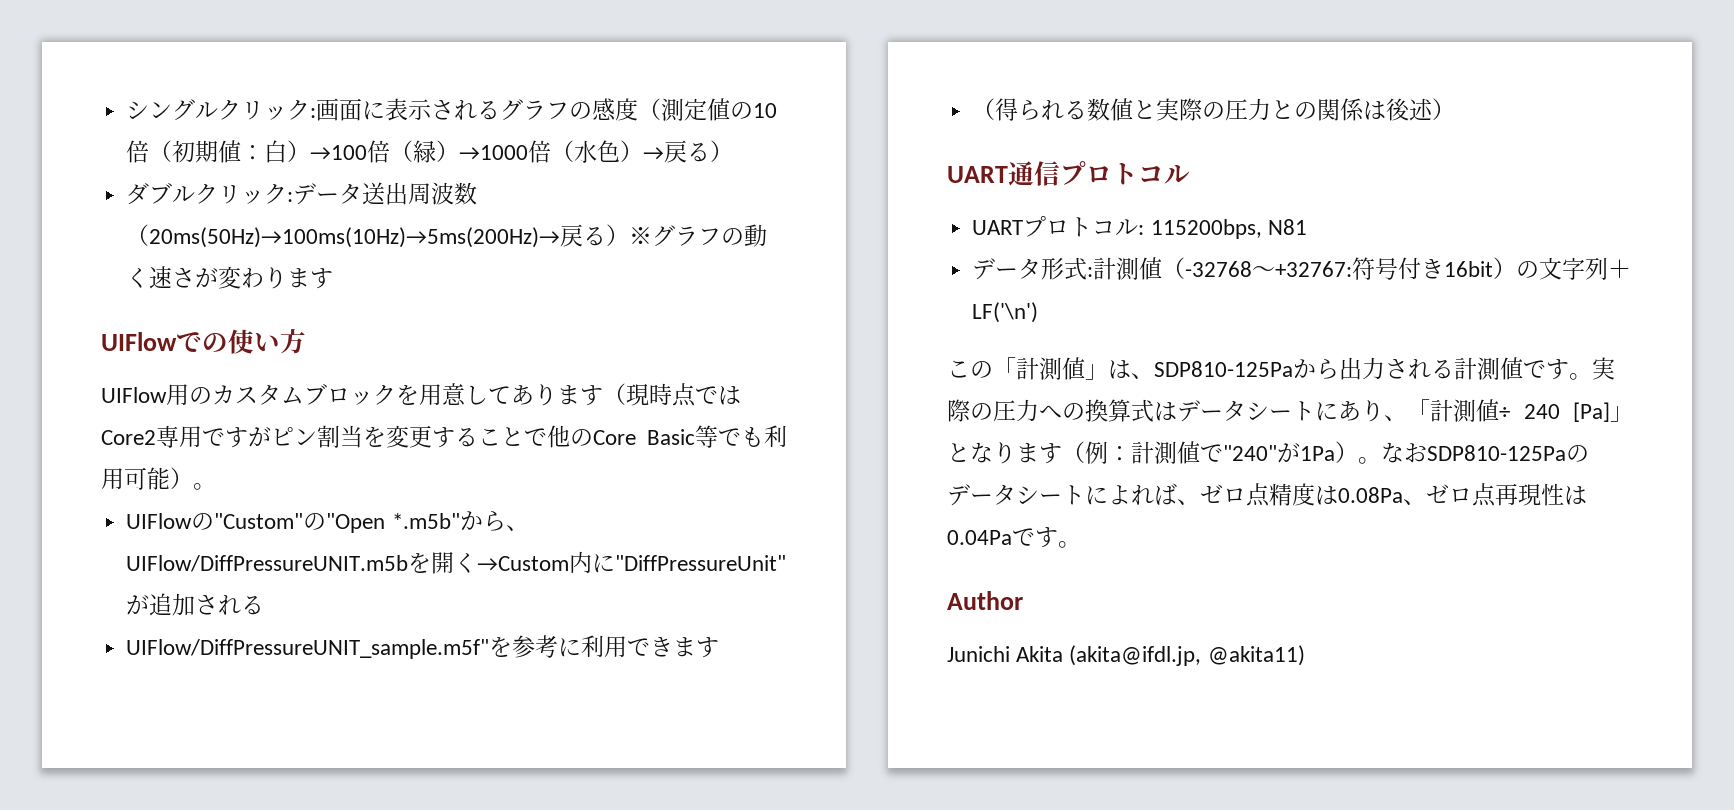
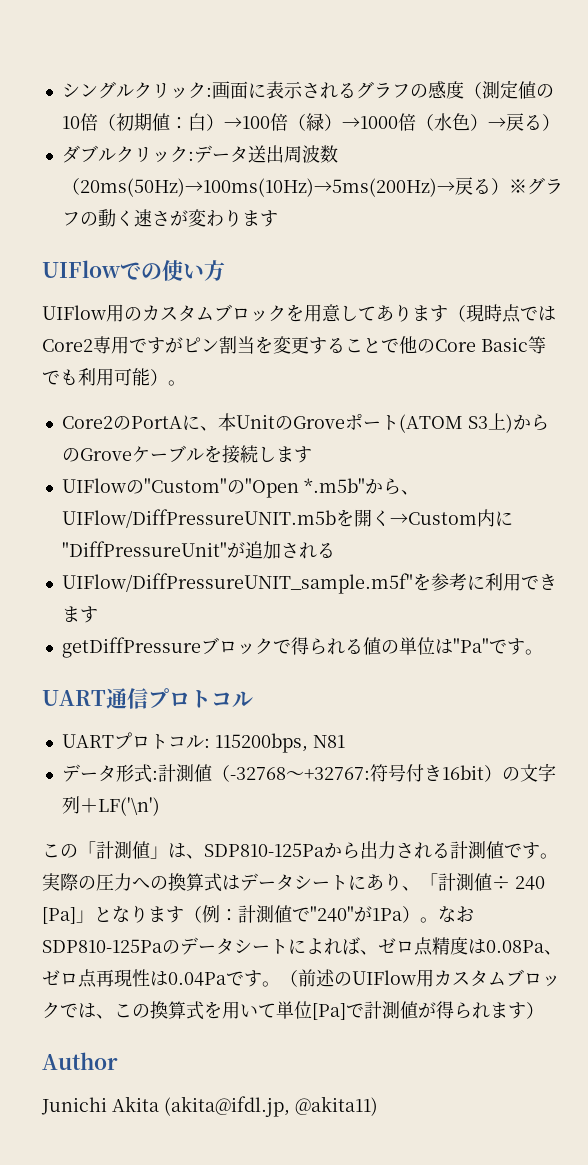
+ Core2のPortAに、本UnitのGroveポート(ATOM S3上)からのGroveケーブルを接続します
- （得られる数値と実際の圧力との関係は後述）
+ getDiffPressureブロックで得られる値の単位は"Pa"です。
+ （前述のUIFlow用カスタムブロックでは、この換算式を用いて単位[Pa]で計測値が得られます）

